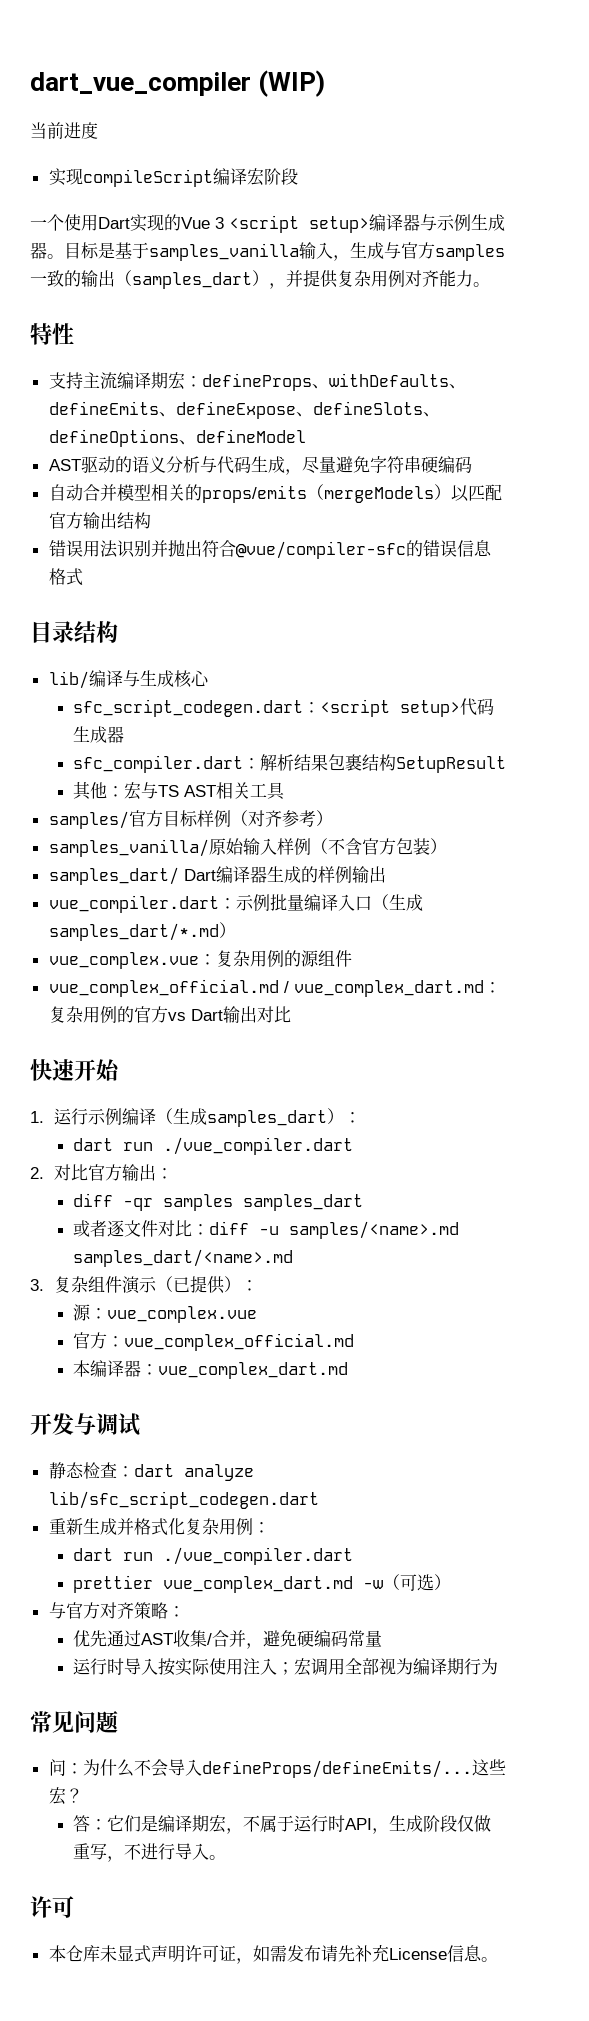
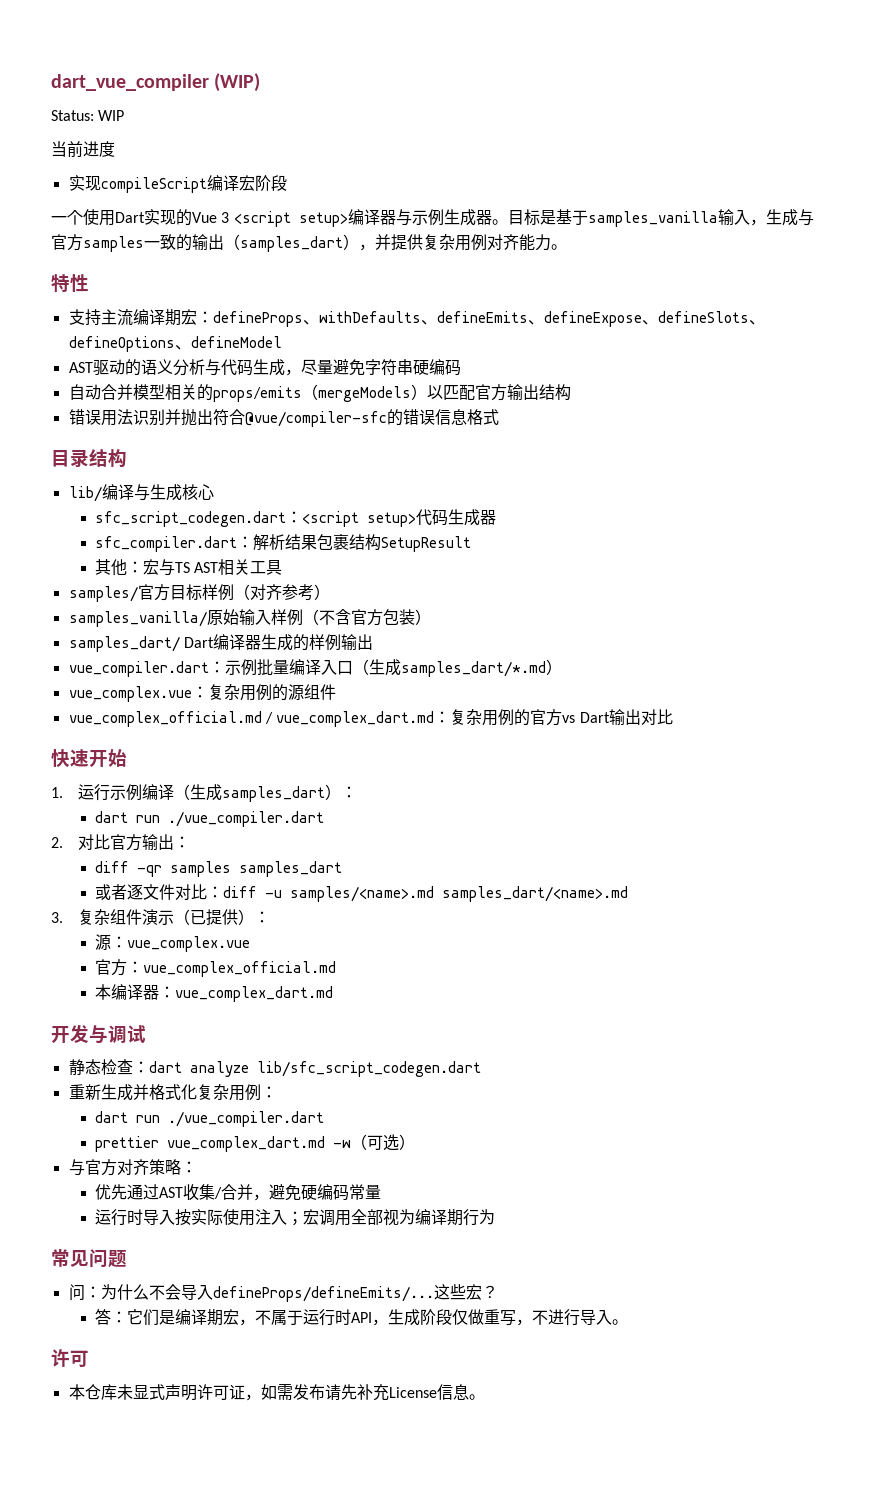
+ Status: WIP

